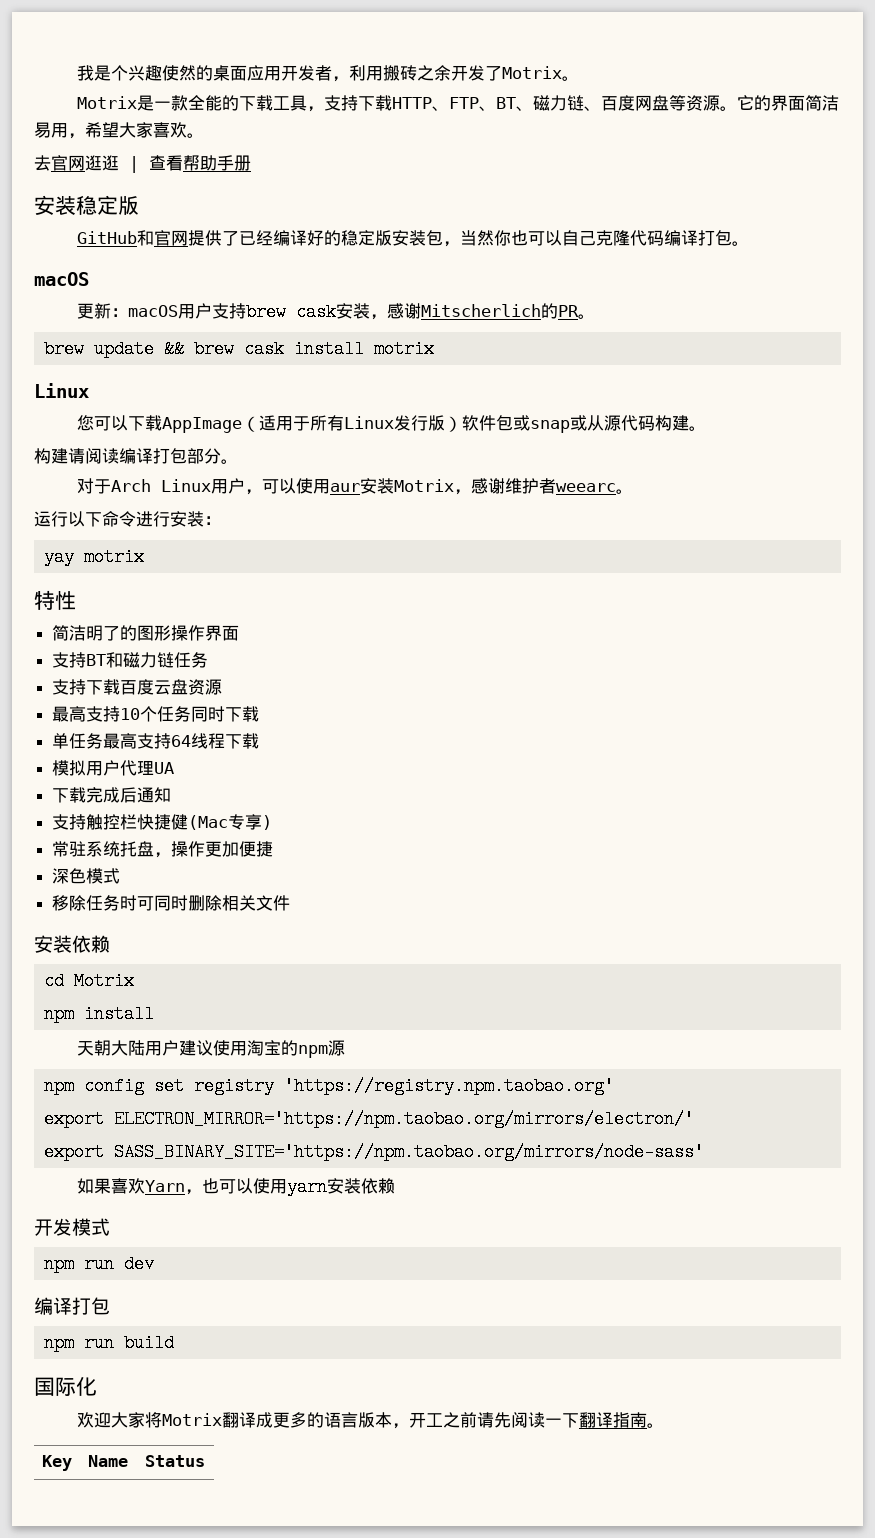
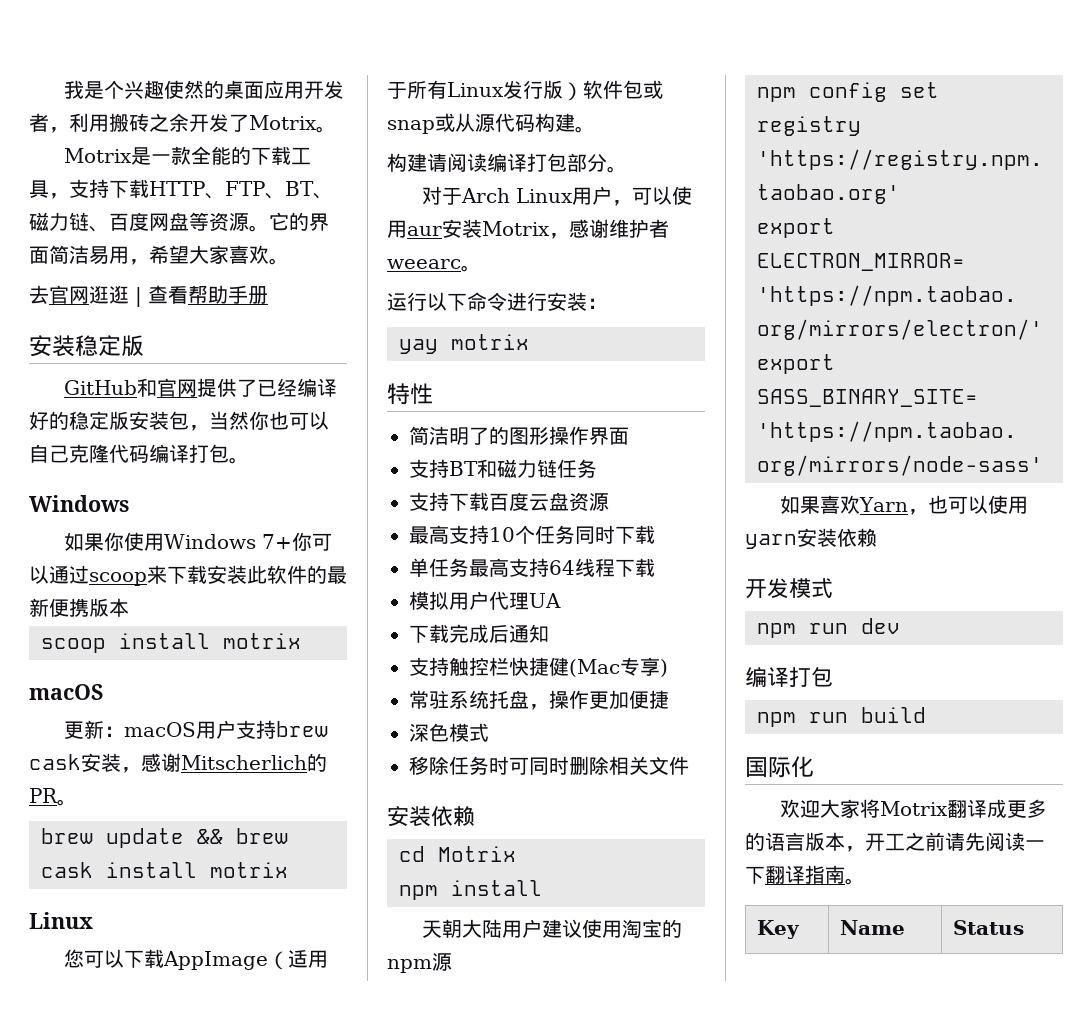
  GitHub和官网提供了已经编译好的稳定版安装包，当然你也可以自己克隆代码编译打包。
+ Windows
+ 如果你使用Windows 7+你可以通过scoop来下载安装此软件的最新便携版本
+ scoop install motrix

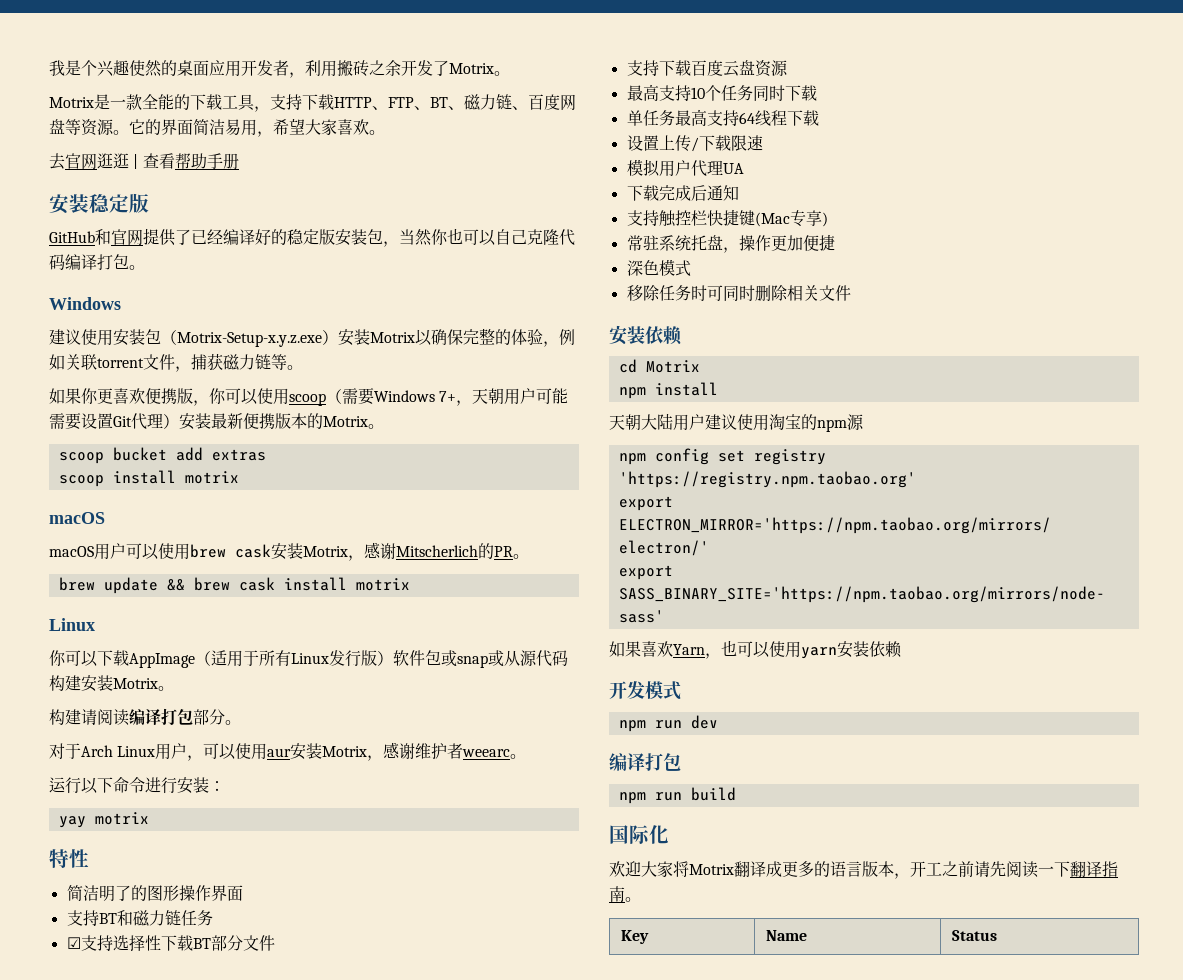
- 如果你使用Windows 7+你可以通过scoop来下载安装此软件的最新便携版本
+ 建议使用安装包（Motrix-Setup-x.y.z.exe）安装Motrix以确保完整的体验，例如关联torrent文件，捕获磁力链等。
+ 如果你更喜欢便携版，你可以使用scoop（需要Windows 7+，天朝用户可能需要设置Git代理）安装最新便携版本的Motrix。
+ scoop bucket add extras
- 更新：macOS用户支持brew cask安装，感谢Mitscherlich的PR。
+ macOS用户可以使用brew cask安装Motrix，感谢Mitscherlich的PR。
- 您可以下载AppImage（适用于所有Linux发行版）软件包或snap或从源代码构建。
+ 你可以下载AppImage（适用于所有Linux发行版）软件包或snap或从源代码构建安装Motrix。
+ ☑支持选择性下载BT部分文件
+ 设置上传/下载限速
- 支持触控栏快捷健(Mac专享)
+ 支持触控栏快捷键(Mac专享)

